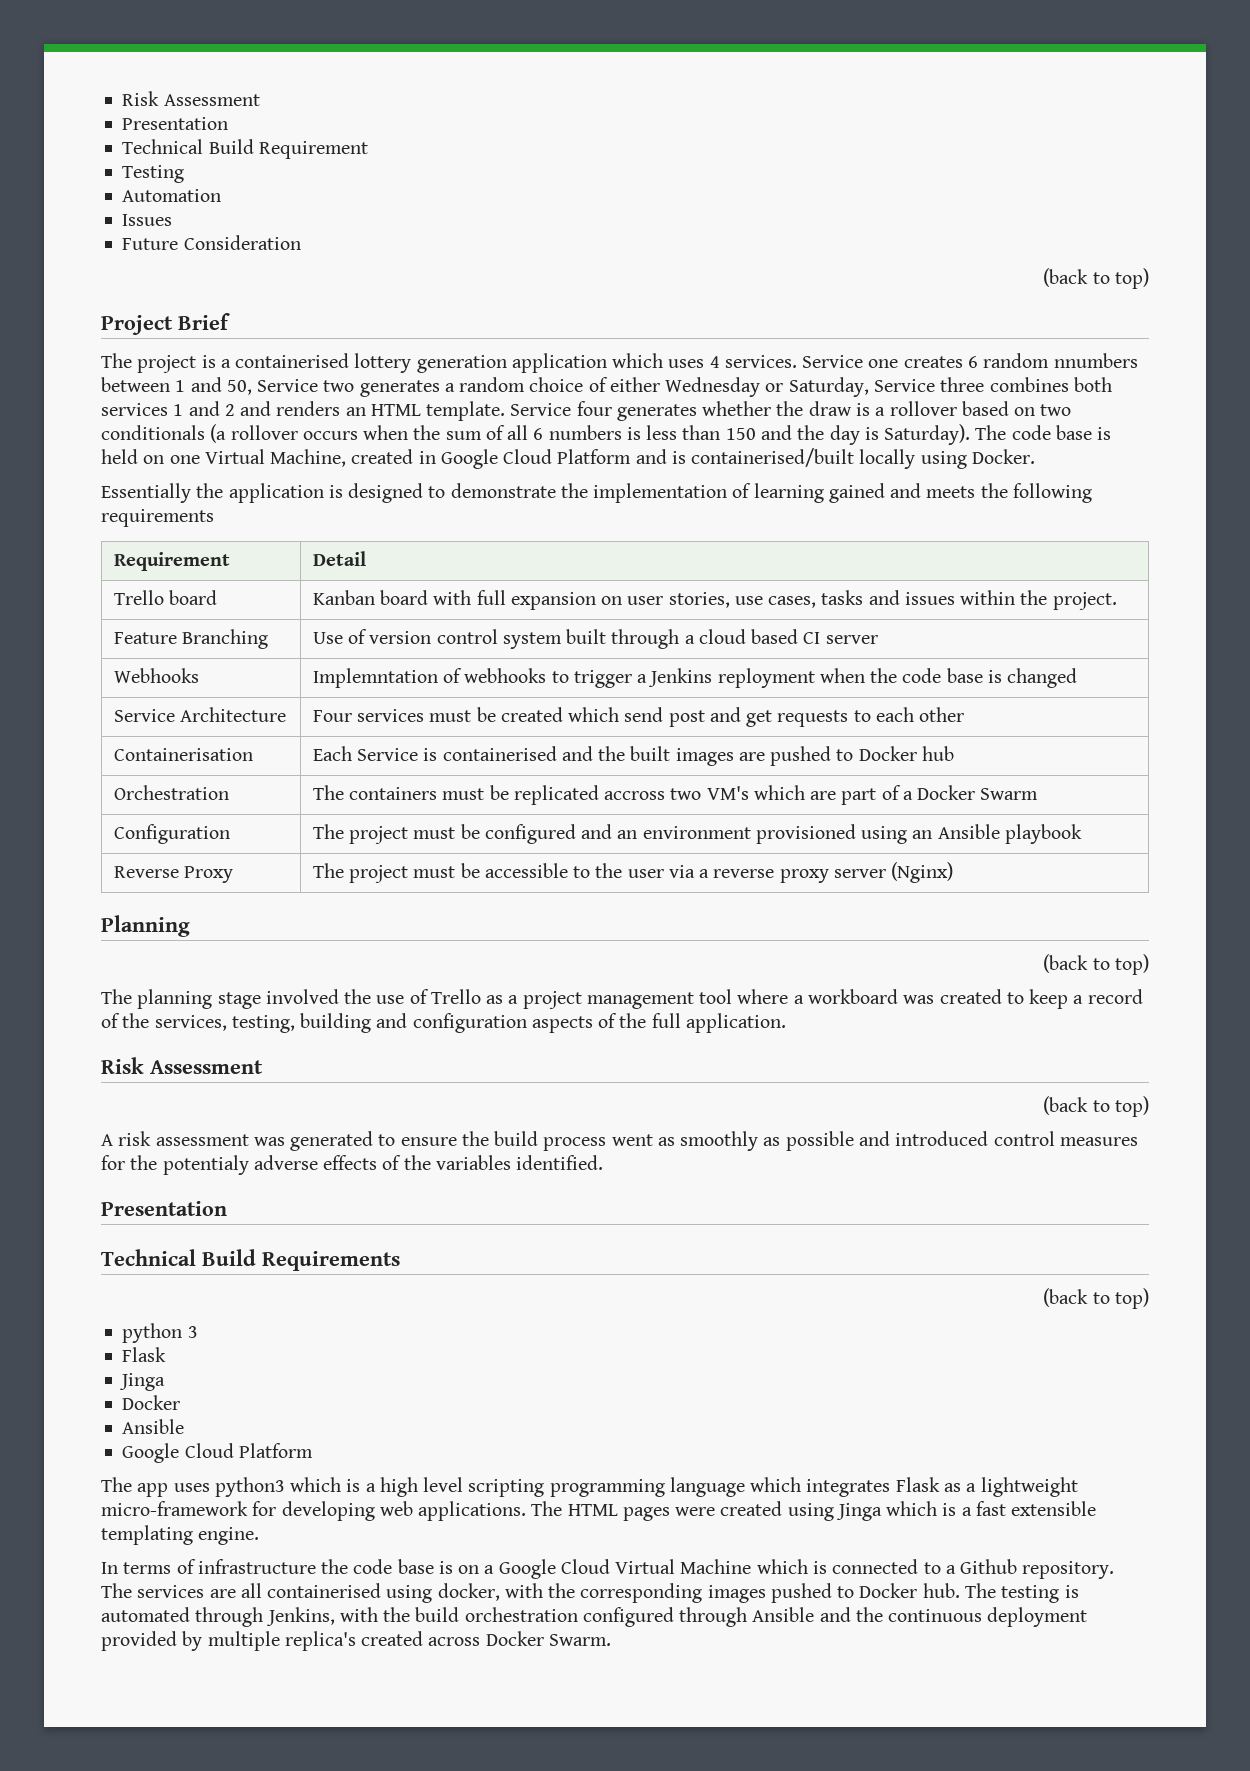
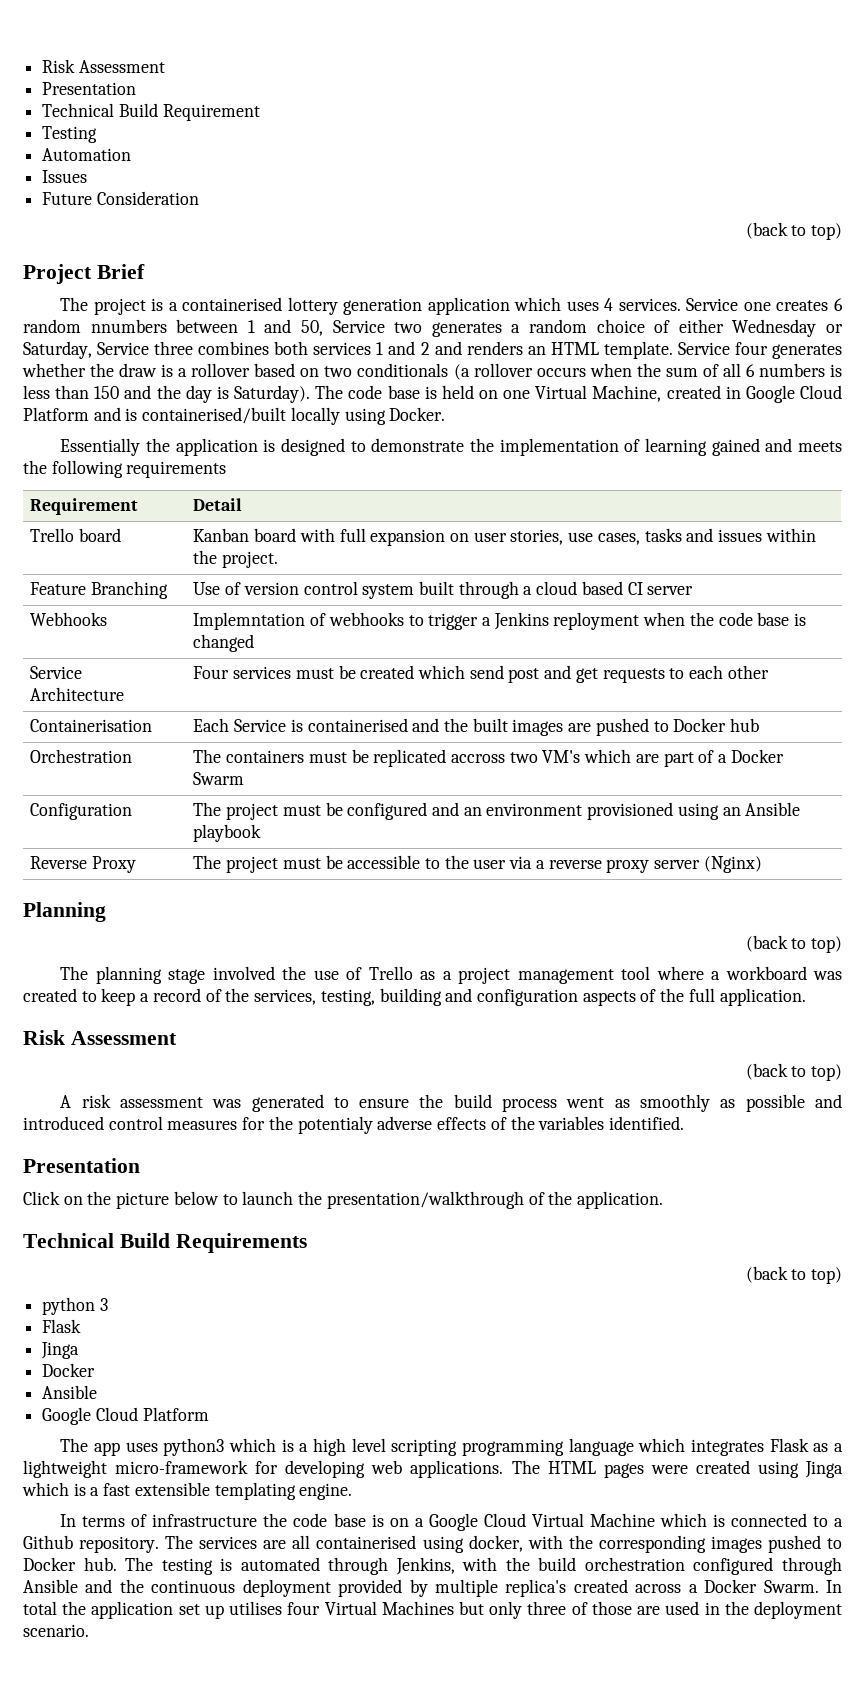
+ Click on the picture below to launch the presentation/walkthrough of the application.
- The testing is automated through Jenkins, with the build orchestration configured through Ansible and the continuous deployment provided by multiple replica's created across Docker Swarm.
+ The testing is automated through Jenkins, with the build orchestration configured through Ansible and the continuous deployment provided by multiple replica's created across a Docker Swarm.
+ In total the application set up utilises four Virtual Machines but only three of those are used in the deployment scenario.

